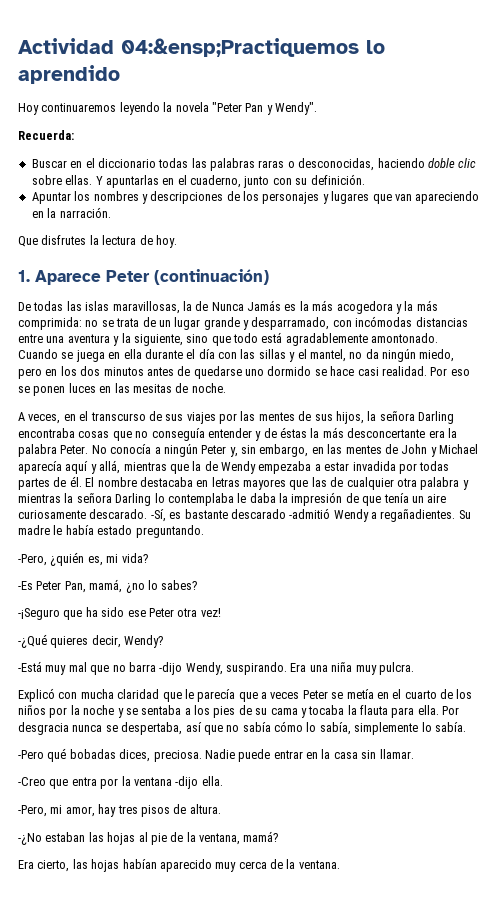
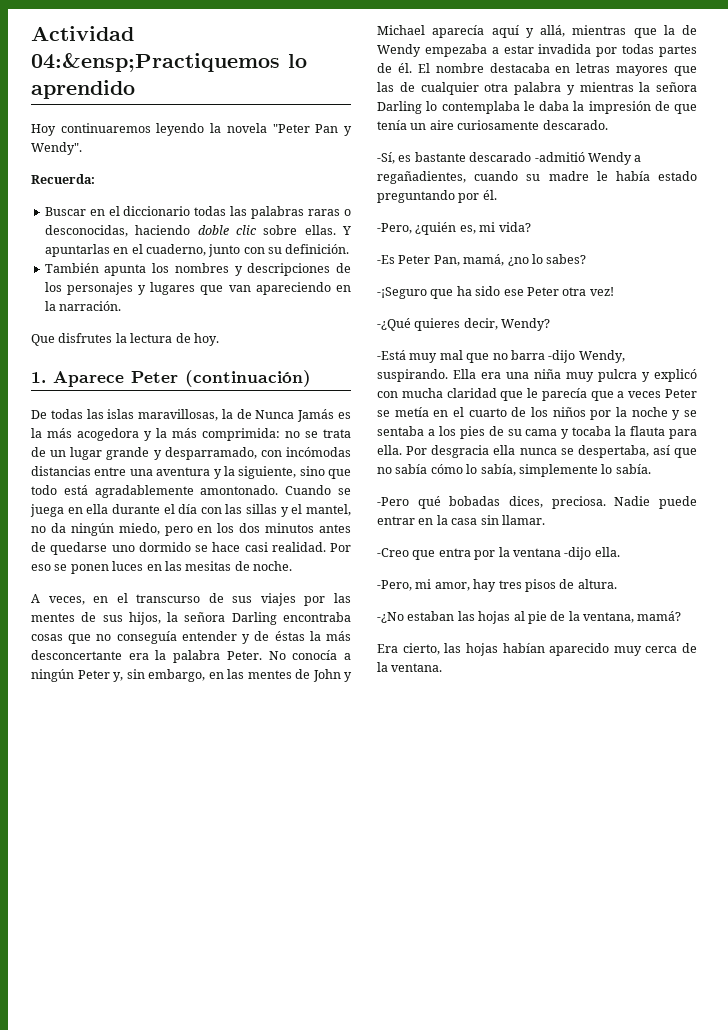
- Apuntar los nombres y descripciones de los personajes y lugares que van apareciendo en la narración.
+ También apunta los nombres y descripciones de los personajes y lugares que van apareciendo en la narración.
- El nombre destacaba en letras mayores que las de cualquier otra palabra y mientras la señora Darling lo contemplaba le daba la impresión de que tenía un aire curiosamente descarado. -Sí, es bastante descarado -admitió Wendy a regañadientes. Su madre le había estado preguntando.
+ El nombre destacaba en letras mayores que las de cualquier otra palabra y mientras la señora Darling lo contemplaba le daba la impresión de que tenía un aire curiosamente descarado.
+ -Sí, es bastante descarado -admitió Wendy a regañadientes, cuando su madre le había estado preguntando por él.
- Era una niña muy pulcra.
- Explicó con mucha claridad que le parecía que a veces Peter se metía en el cuarto de los niños por la noche y se sentaba a los pies de su cama y tocaba la flauta para ella.
+ Ella era una niña muy pulcra y explicó con mucha claridad que le parecía que a veces Peter se metía en el cuarto de los niños por la noche y se sentaba a los pies de su cama y tocaba la flauta para ella.
- Por desgracia nunca se despertaba, así que no sabía cómo lo sabía, simplemente lo sabía.
+ Por desgracia ella nunca se despertaba, así que no sabía cómo lo sabía, simplemente lo sabía.

